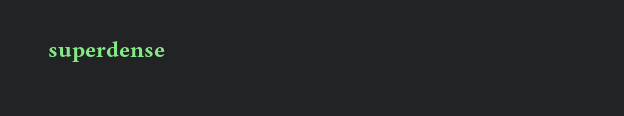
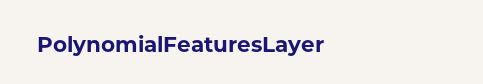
- superdense
+ PolynomialFeaturesLayer

